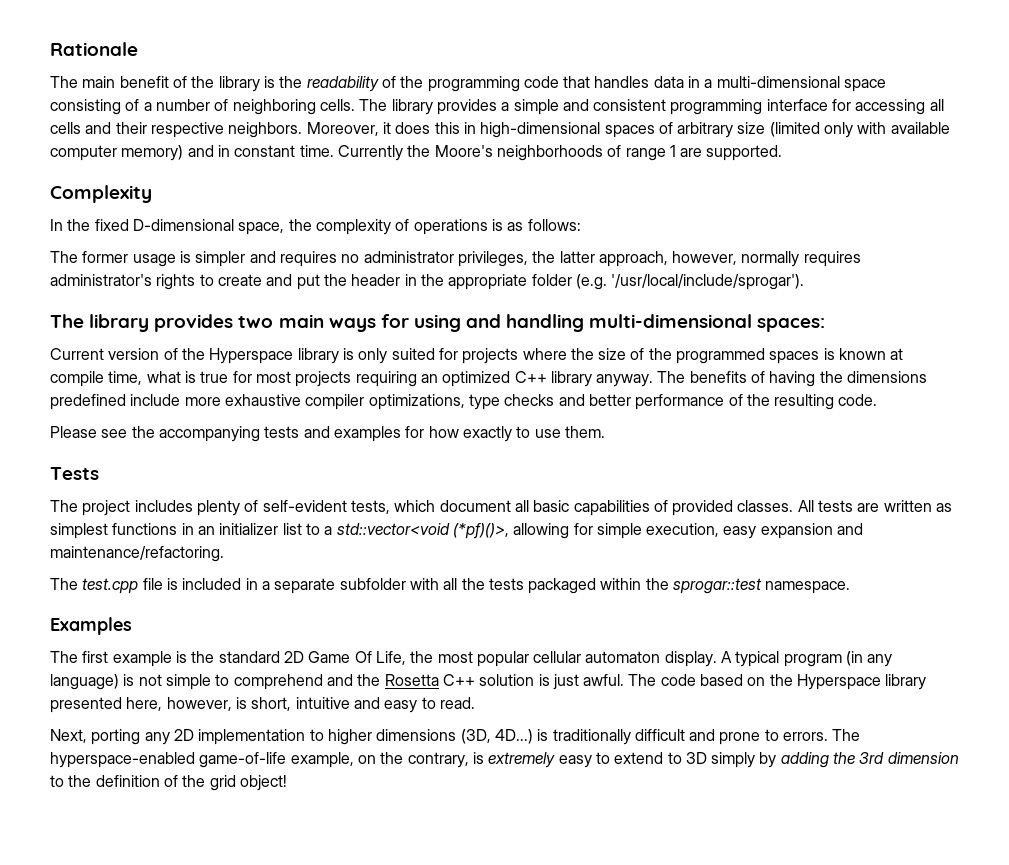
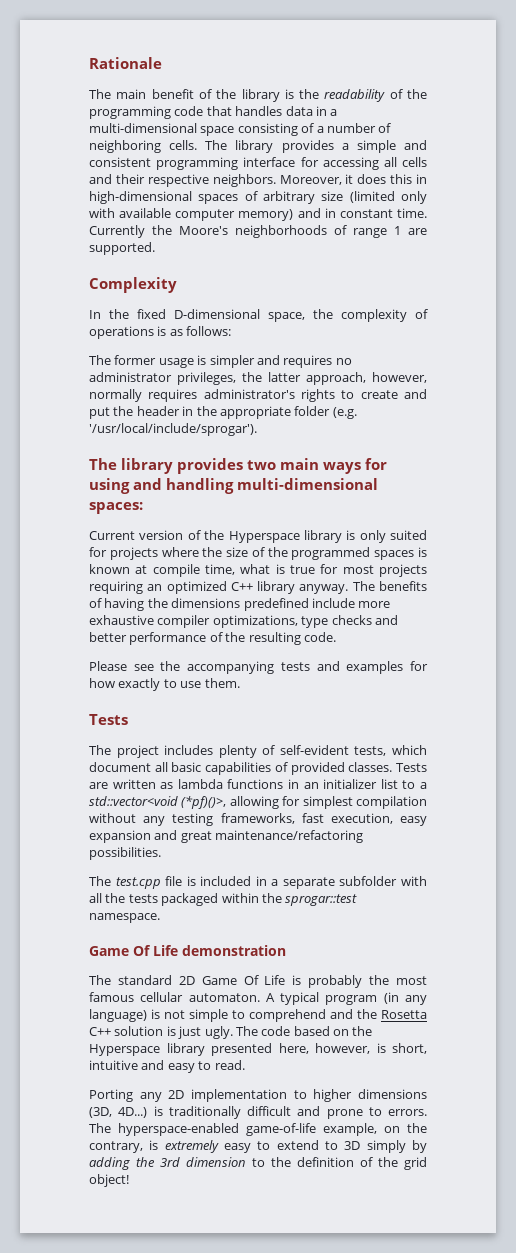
- All tests are written as simplest functions in an initializer list to a std::vector<void (*pf)()>, allowing for simple execution, easy expansion and maintenance/refactoring.
+ Tests are written as lambda functions in an initializer list to a std::vector<void (*pf)()>, allowing for simplest compilation without any testing frameworks, fast execution, easy expansion and great maintenance/refactoring possibilities.
- Examples
- The first example is the standard 2D Game Of Life, the most popular cellular automaton display.
+ Game Of Life demonstration
+ The standard 2D Game Of Life is probably the most famous cellular automaton.
- A typical program (in any language) is not simple to comprehend and the Rosetta C++ solution is just awful.
+ A typical program (in any language) is not simple to comprehend and the Rosetta C++ solution is just ugly.
- Next, porting any 2D implementation to higher dimensions (3D, 4D...) is traditionally difficult and prone to errors.
+ Porting any 2D implementation to higher dimensions (3D, 4D...) is traditionally difficult and prone to errors.

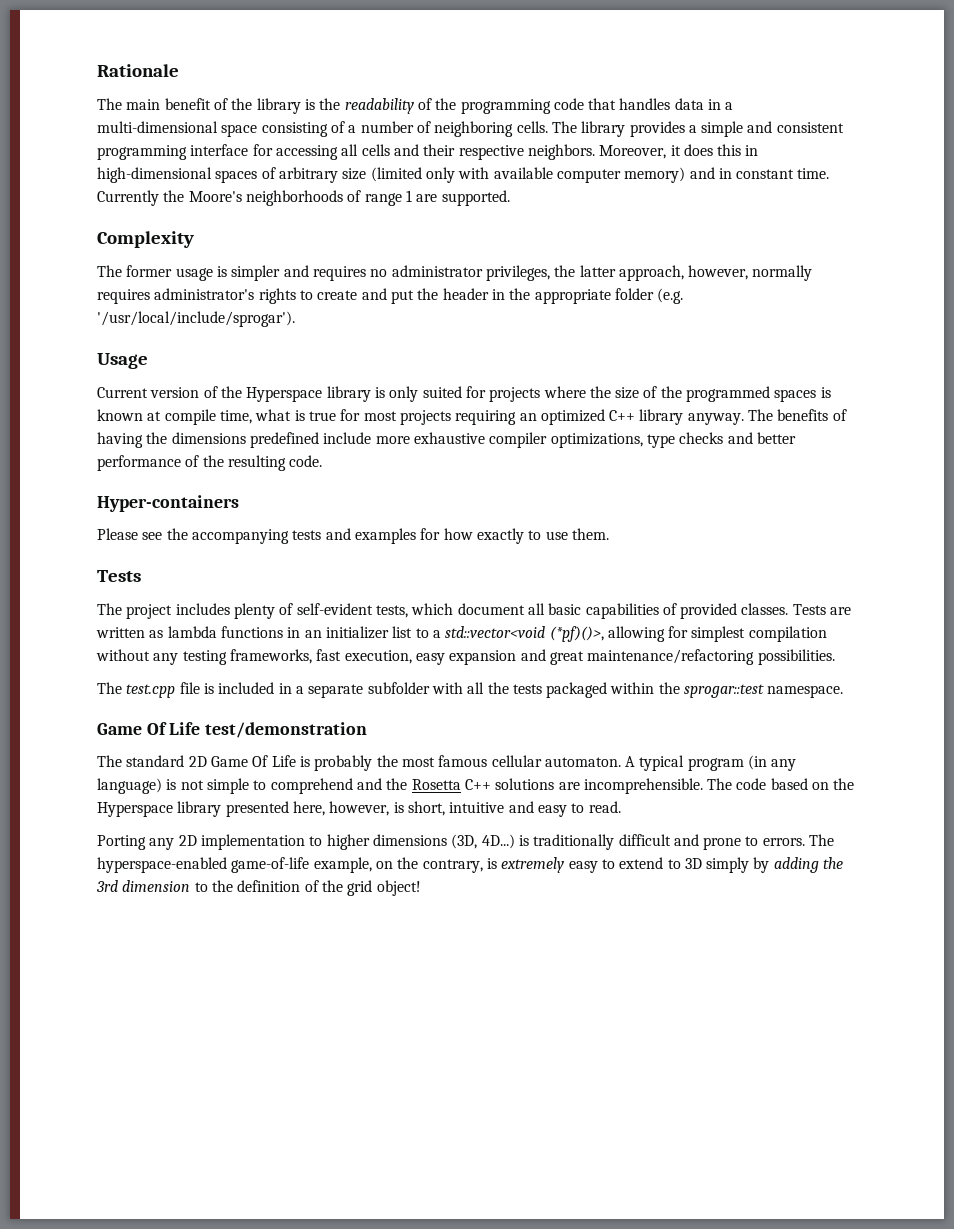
- In the fixed D-dimensional space, the complexity of operations is as follows:
- The library provides two main ways for using and handling multi-dimensional spaces:
+ Usage
+ Hyper-containers
- Game Of Life demonstration
+ Game Of Life test/demonstration
- A typical program (in any language) is not simple to comprehend and the Rosetta C++ solution is just ugly.
+ A typical program (in any language) is not simple to comprehend and the Rosetta C++ solutions are incomprehensible.

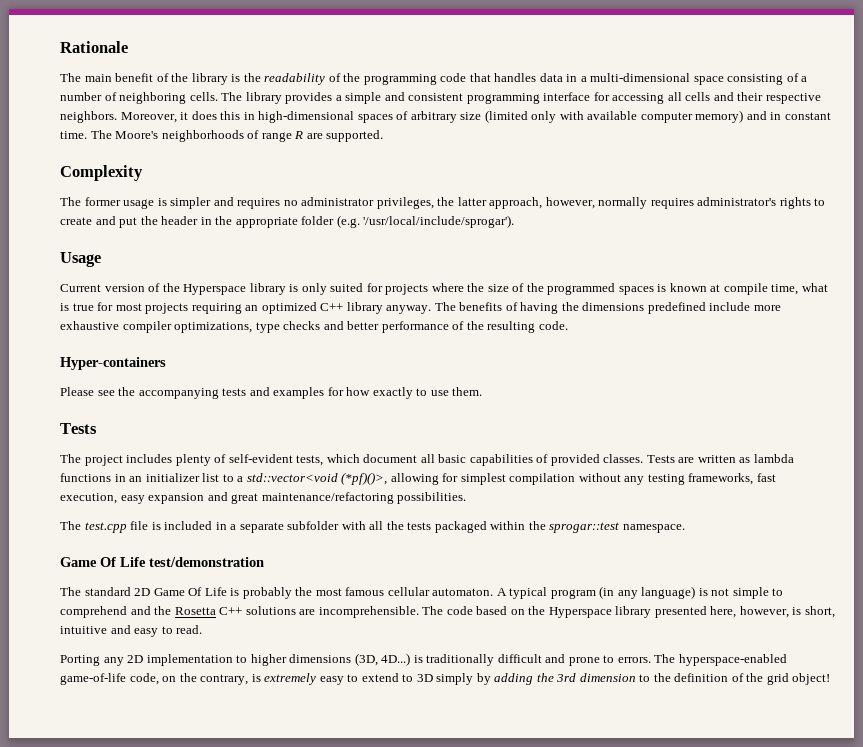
- Currently the Moore's neighborhoods of range 1 are supported.
+ The Moore's neighborhoods of range R are supported.
- The hyperspace-enabled game-of-life example, on the contrary, is extremely easy to extend to 3D simply by adding the 3rd dimension to the definition of the grid object!
+ The hyperspace-enabled game-of-life code, on the contrary, is extremely easy to extend to 3D simply by adding the 3rd dimension to the definition of the grid object!

